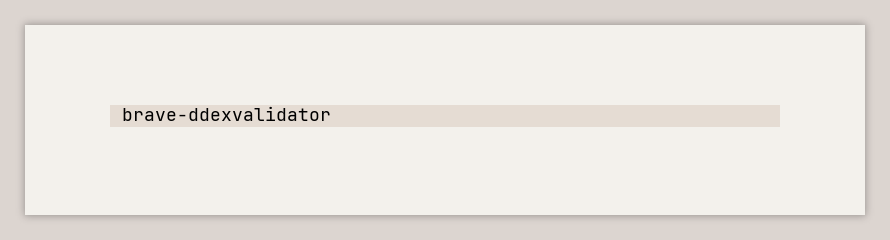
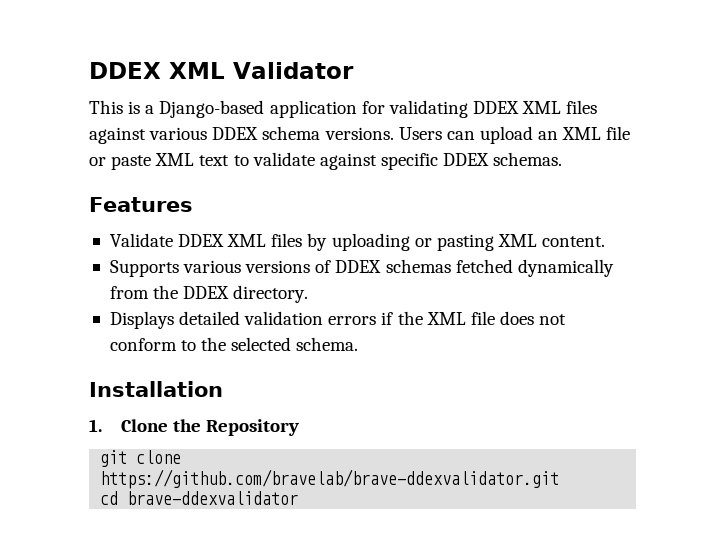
- brave-ddexvalidator
+ DDEX XML Validator
+ This is a Django-based application for validating DDEX XML files against various DDEX schema versions. Users can upload an XML file or paste XML text to validate against specific DDEX schemas.
+ Features
+ Validate DDEX XML files by uploading or pasting XML content.
+ Supports various versions of DDEX schemas fetched dynamically from the DDEX directory.
+ Displays detailed validation errors if the XML file does not conform to the selected schema.
+ Installation
+ 1. Clone the Repository
+ git clone https://github.com/bravelab/brave-ddexvalidator.git
+ cd brave-ddexvalidator

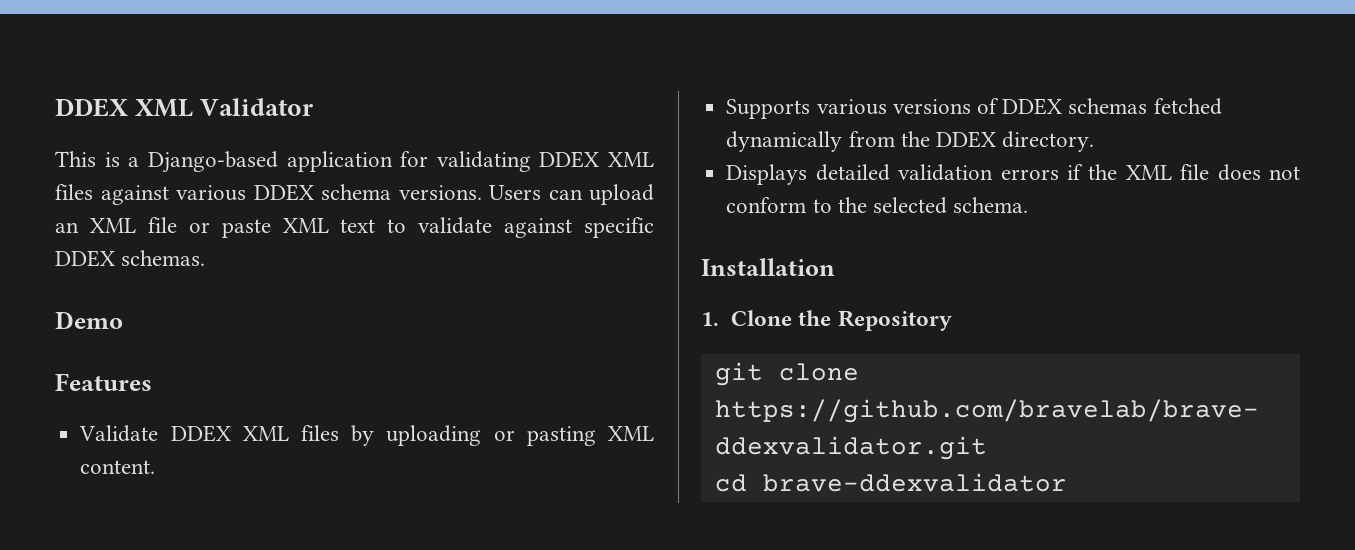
+ Demo

